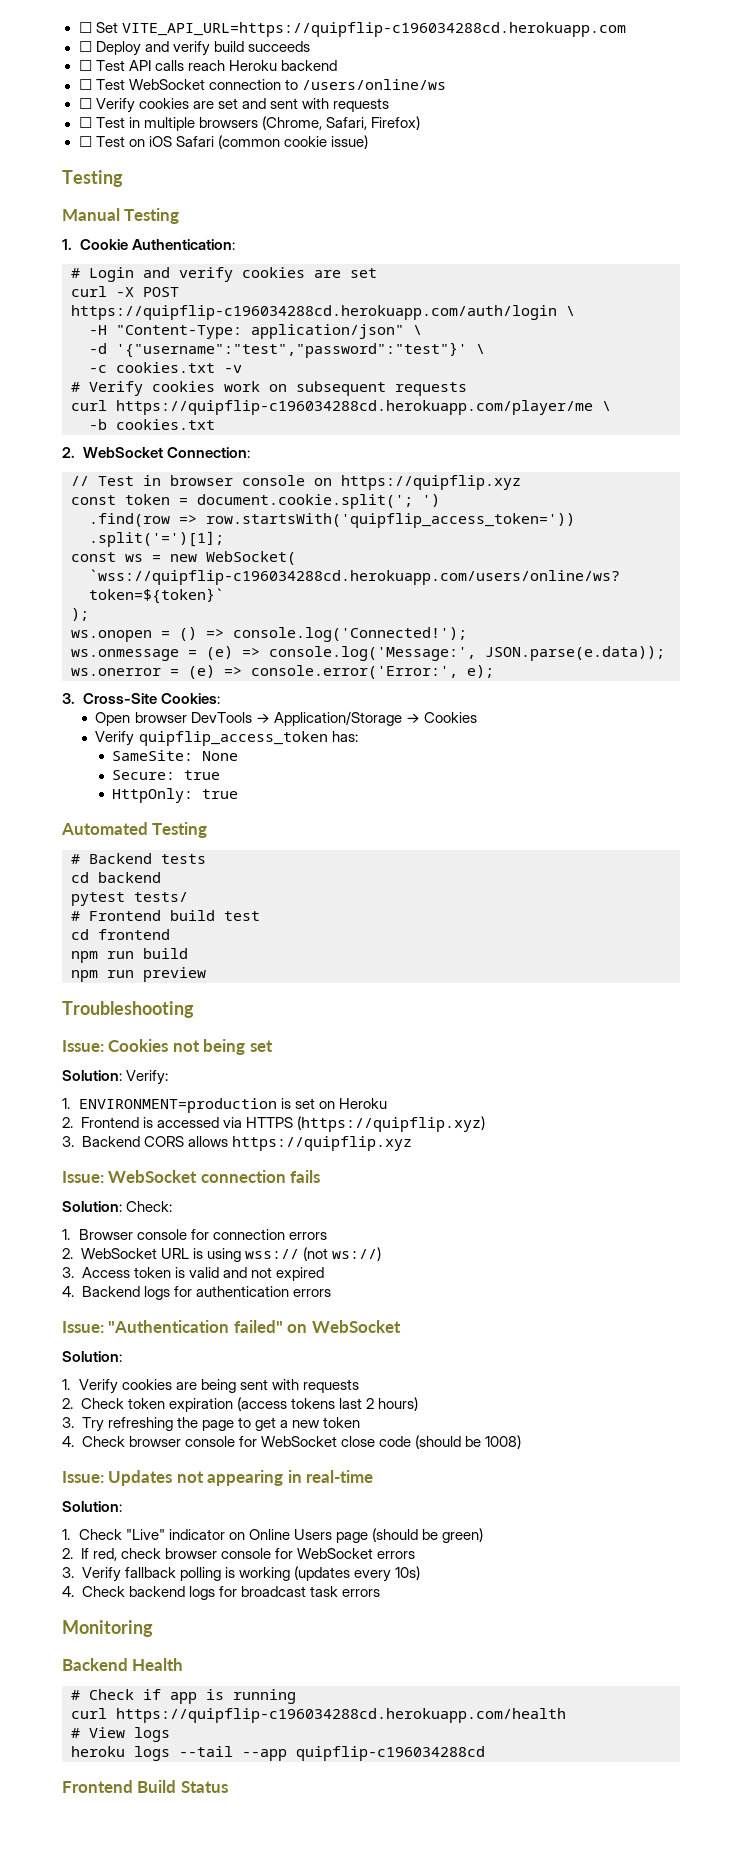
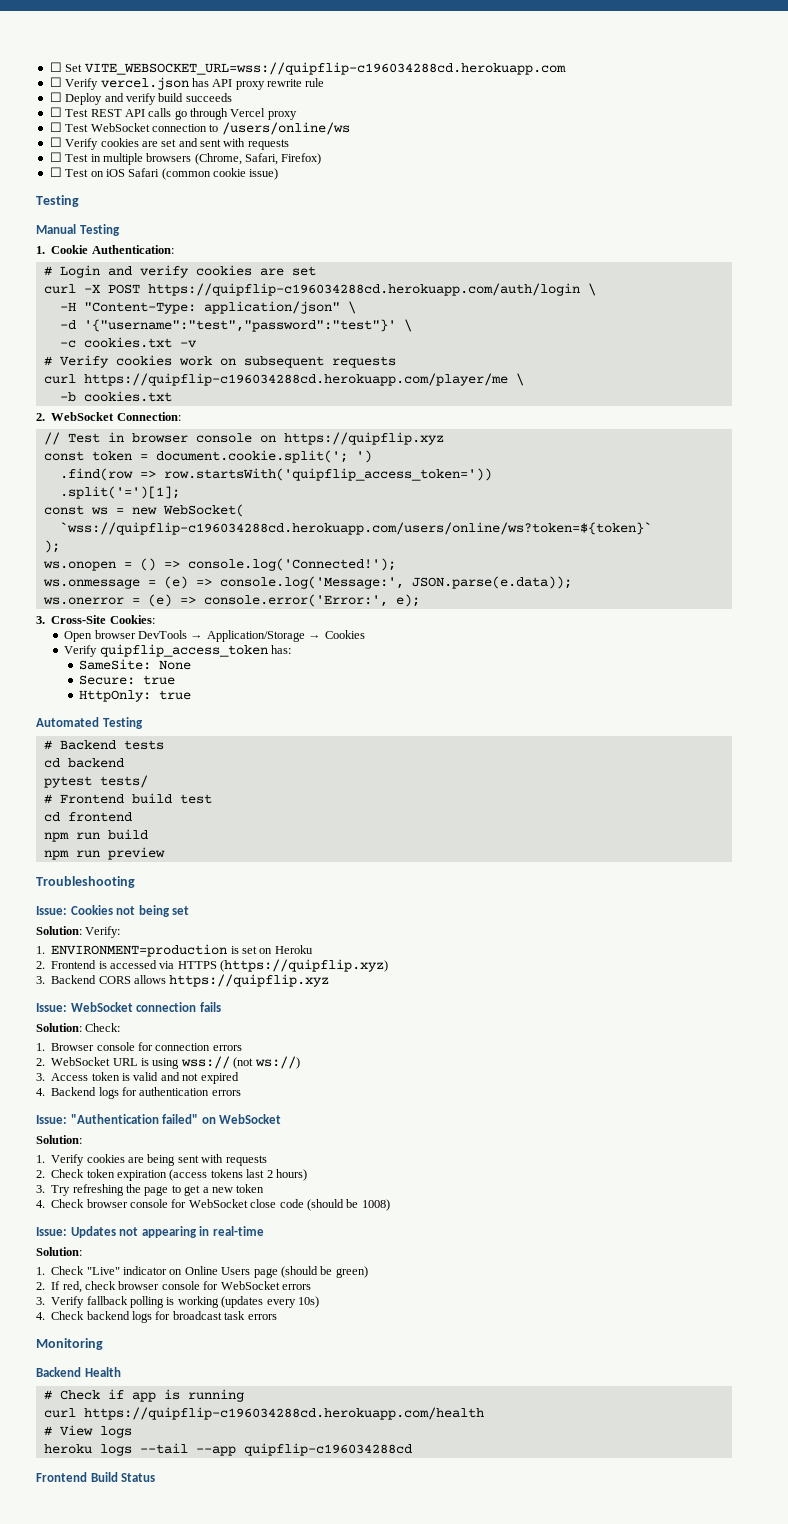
- ☐ Set VITE_API_URL=https://quipflip-c196034288cd.herokuapp.com
+ ☐ Set VITE_WEBSOCKET_URL=wss://quipflip-c196034288cd.herokuapp.com
+ ☐ Verify vercel.json has API proxy rewrite rule
- ☐ Test API calls reach Heroku backend
+ ☐ Test REST API calls go through Vercel proxy

